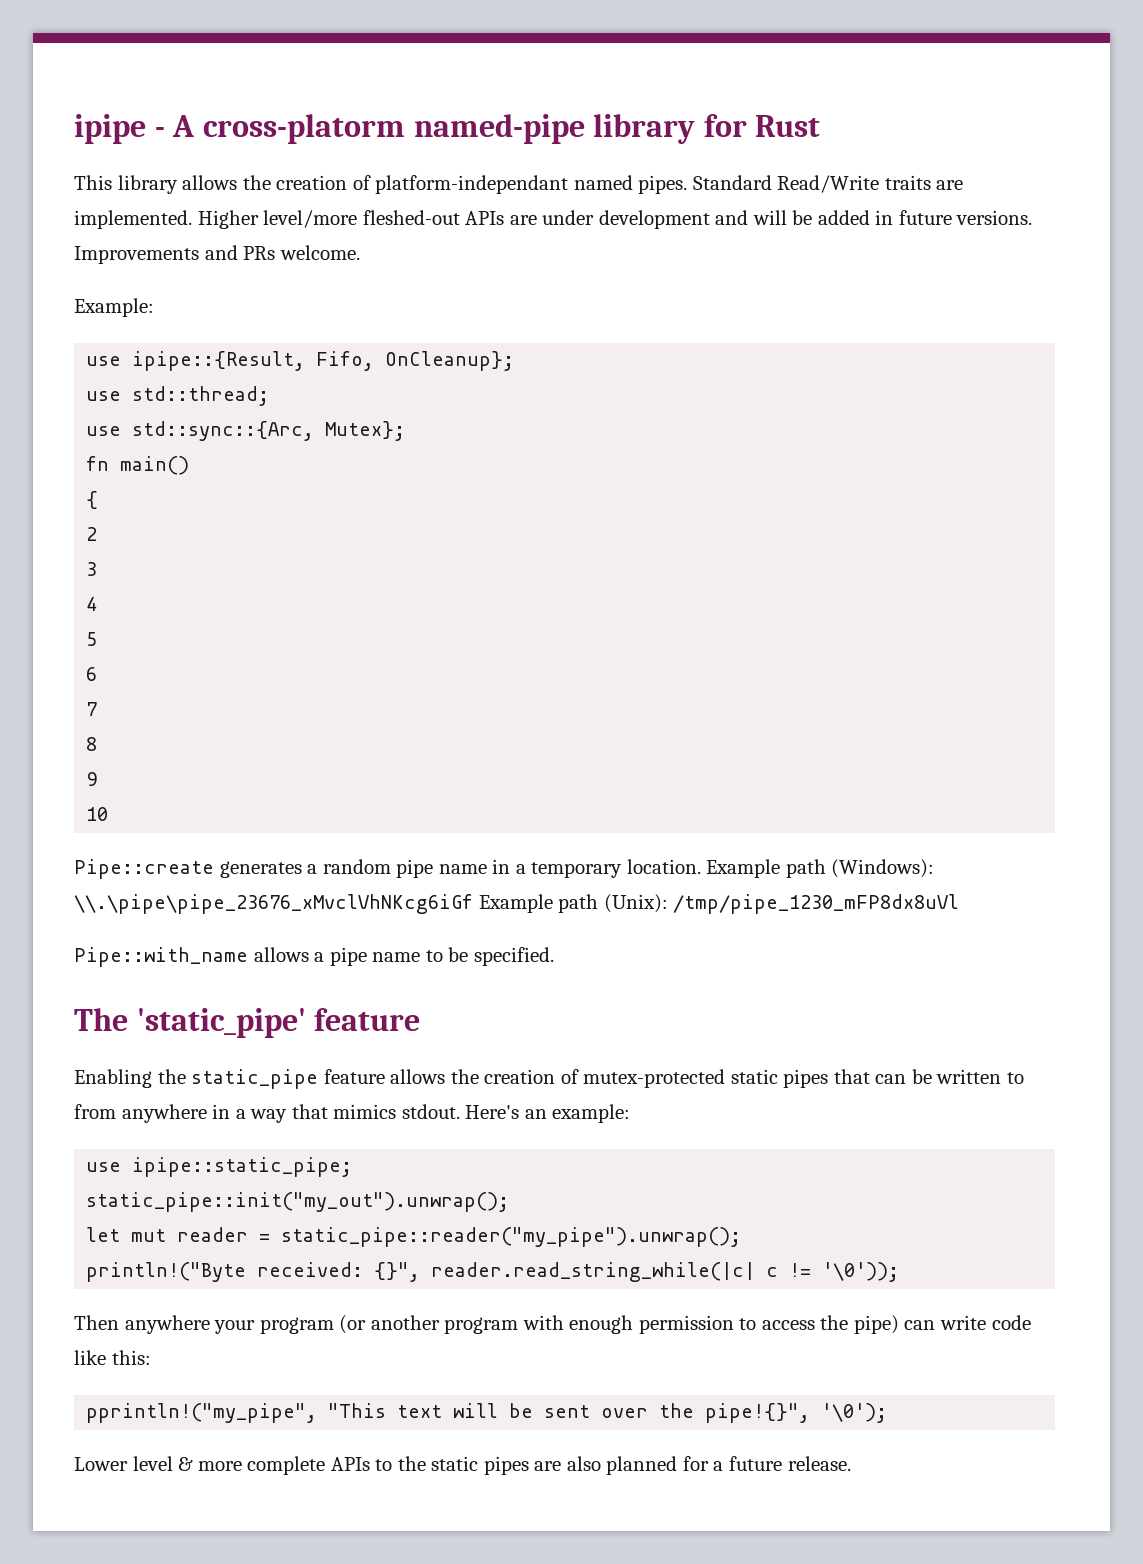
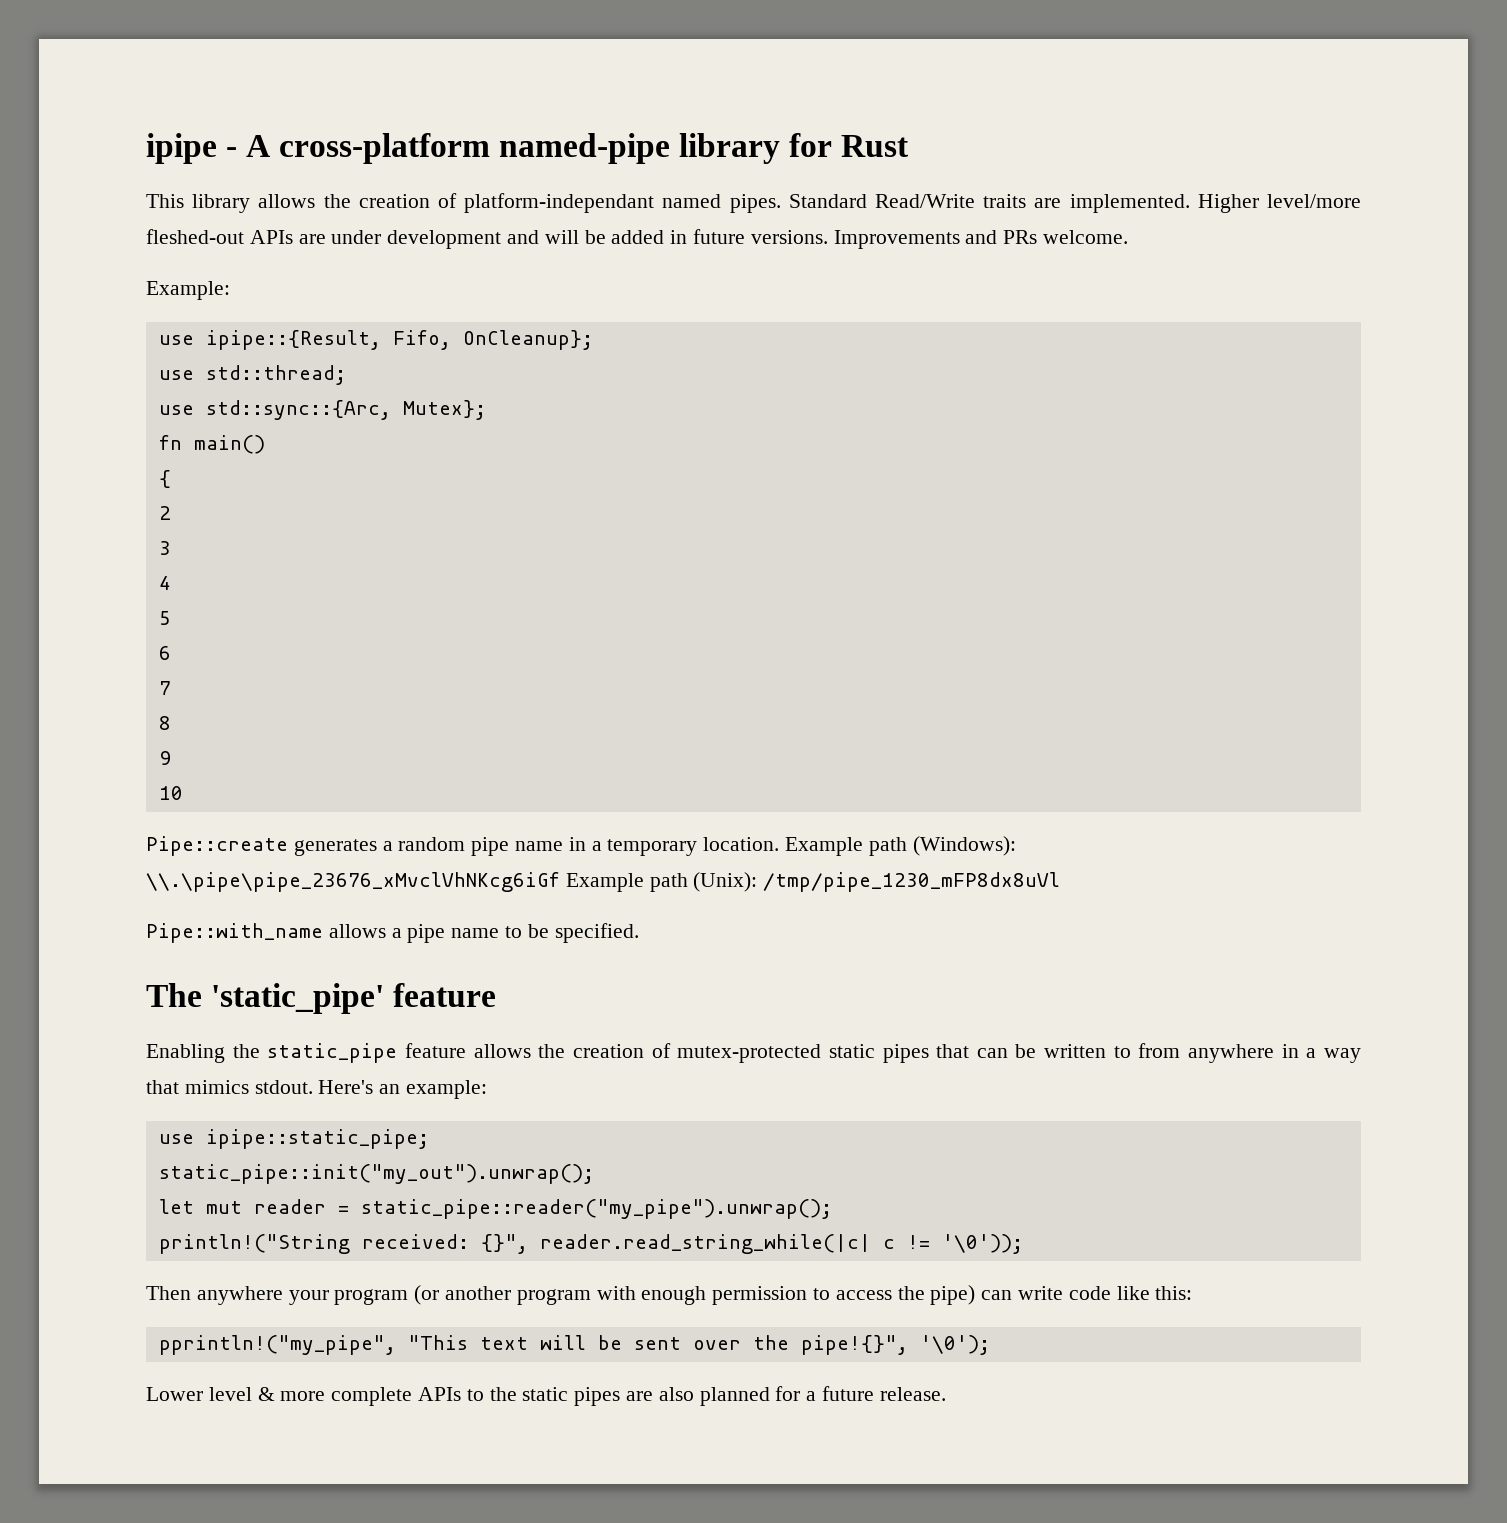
- ipipe - A cross-platorm named-pipe library for Rust
+ ipipe - A cross-platform named-pipe library for Rust
- println!("Byte received: {}", reader.read_string_while(|c| c != '\0'));
+ println!("String received: {}", reader.read_string_while(|c| c != '\0'));

